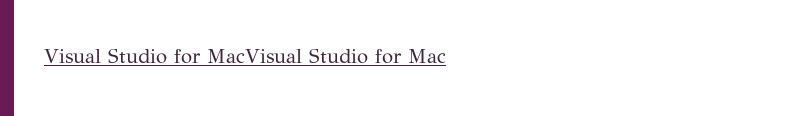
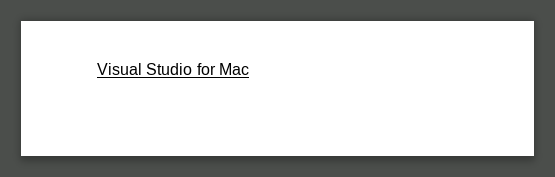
- Visual Studio for MacVisual Studio for Mac
+ Visual Studio for Mac

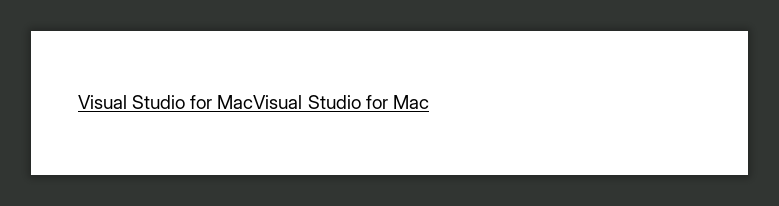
- Visual Studio for Mac
+ Visual Studio for MacVisual Studio for Mac

